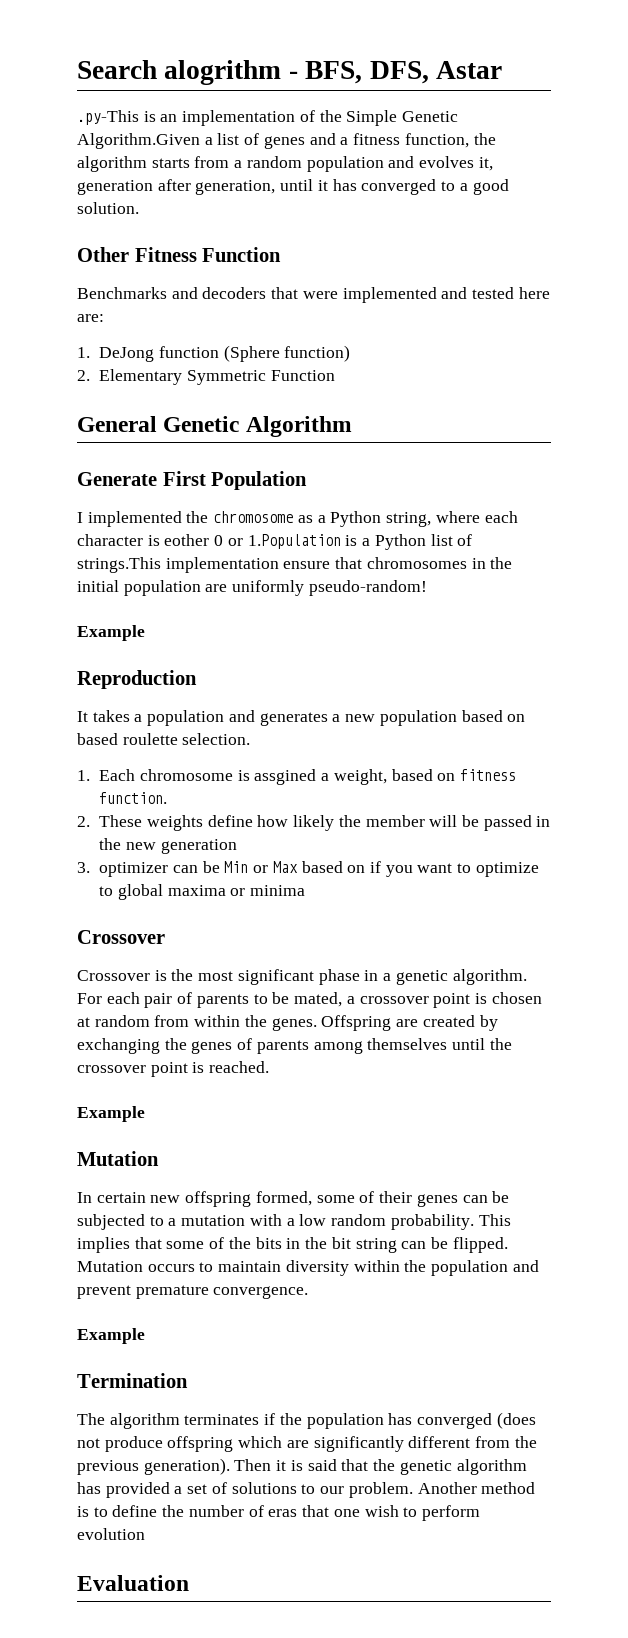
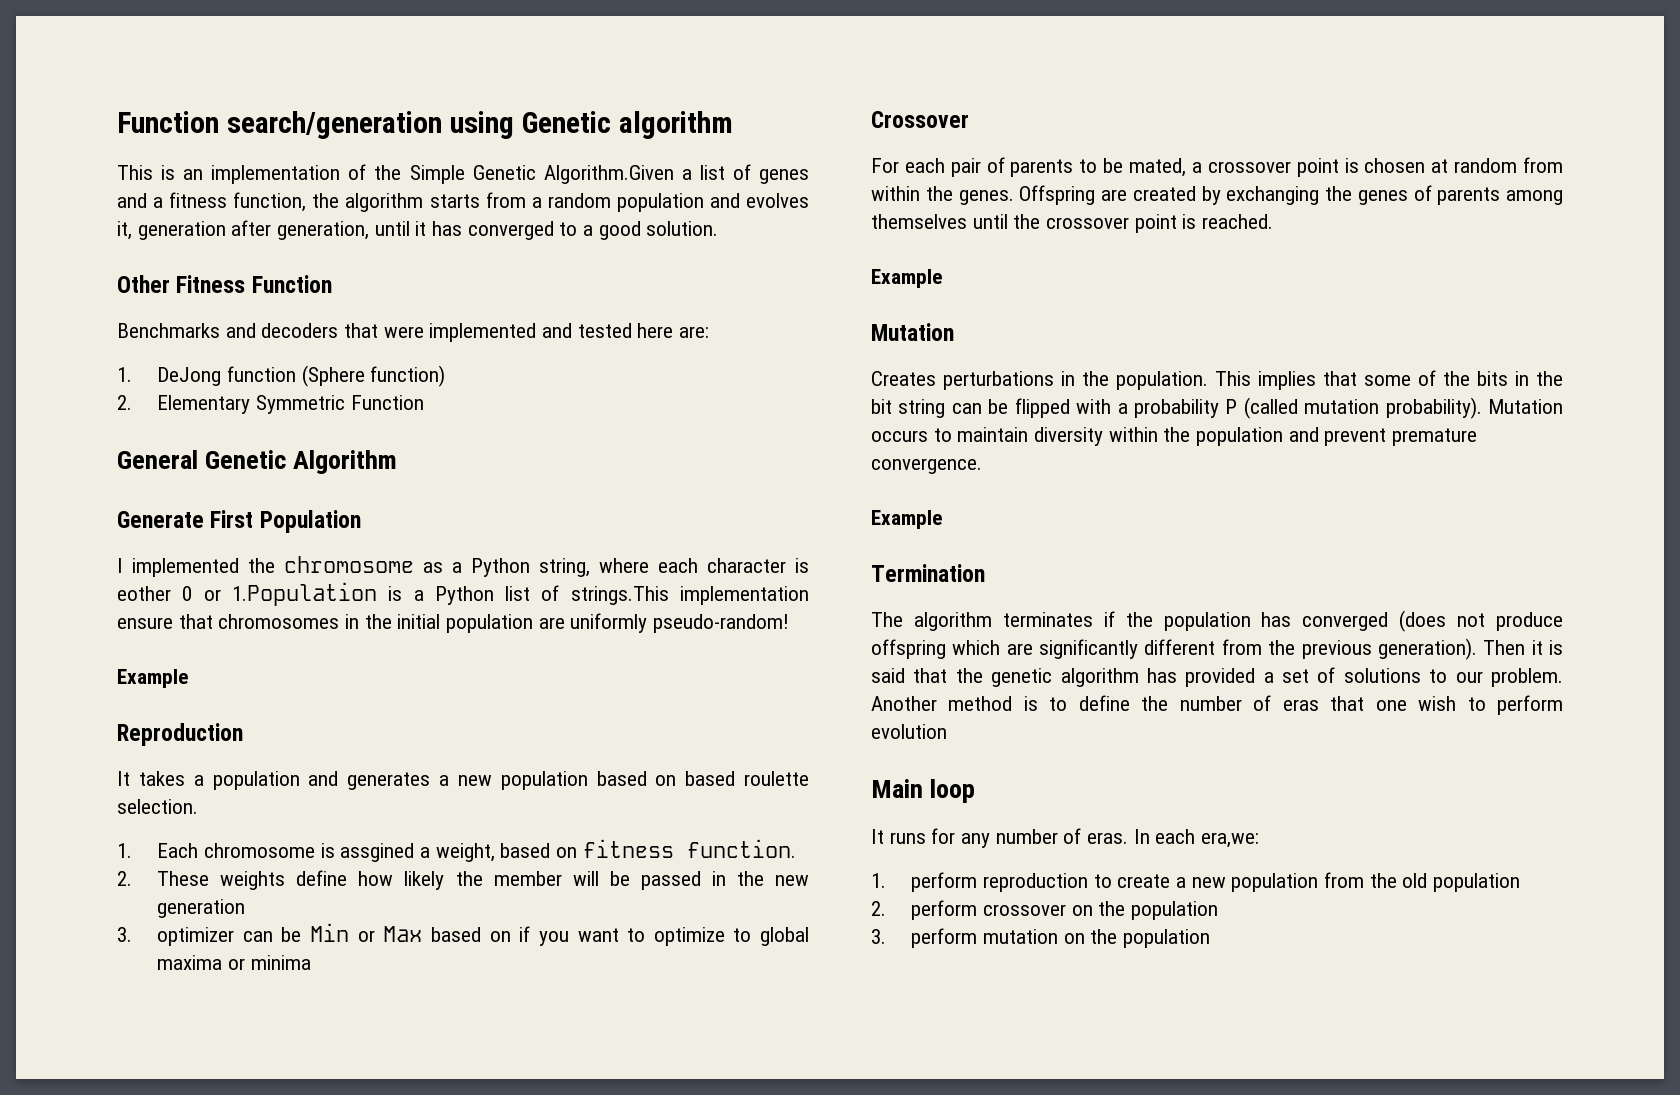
- Search alogrithm - BFS, DFS, Astar
- .py-This is an implementation of the Simple Genetic Algorithm.Given a list of genes and a fitness function, the algorithm starts from a random population and evolves it, generation after generation, until it has converged to a good solution.
+ Function search/generation using Genetic algorithm
+ This is an implementation of the Simple Genetic Algorithm.Given a list of genes and a fitness function, the algorithm starts from a random population and evolves it, generation after generation, until it has converged to a good solution.
- Crossover is the most significant phase in a genetic algorithm.
- In certain new offspring formed, some of their genes can be subjected to a mutation with a low random probability.
+ Creates perturbations in the population.
- This implies that some of the bits in the bit string can be flipped.
+ This implies that some of the bits in the bit string can be flipped with a probability P (called mutation probability).
- Evaluation
+ Main loop
+ It runs for any number of eras. In each era,we:
+ 1. perform reproduction to create a new population from the old population
+ 2. perform crossover on the population
+ 3. perform mutation on the population

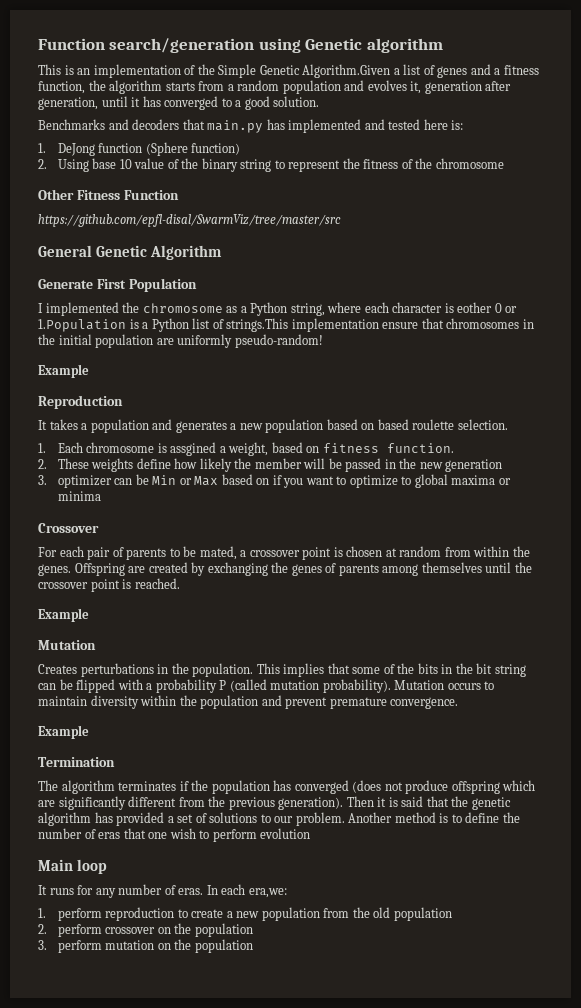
- Other Fitness Function
- Benchmarks and decoders that were implemented and tested here are:
+ Benchmarks and decoders that main.py has implemented and tested here is:
- 2. Elementary Symmetric Function
+ 2. Using base 10 value of the binary string to represent the fitness of the chromosome
+ Other Fitness Function
+ https://github.com/epfl-disal/SwarmViz/tree/master/src

